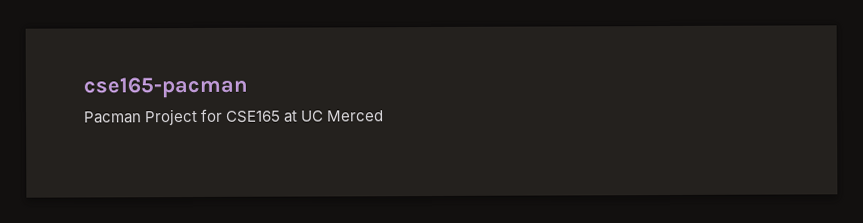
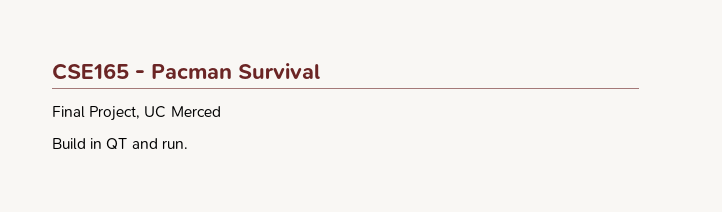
- cse165-pacman
- Pacman Project for CSE165 at UC Merced
+ CSE165 - Pacman Survival
+ Final Project, UC Merced
+ Build in QT and run.

